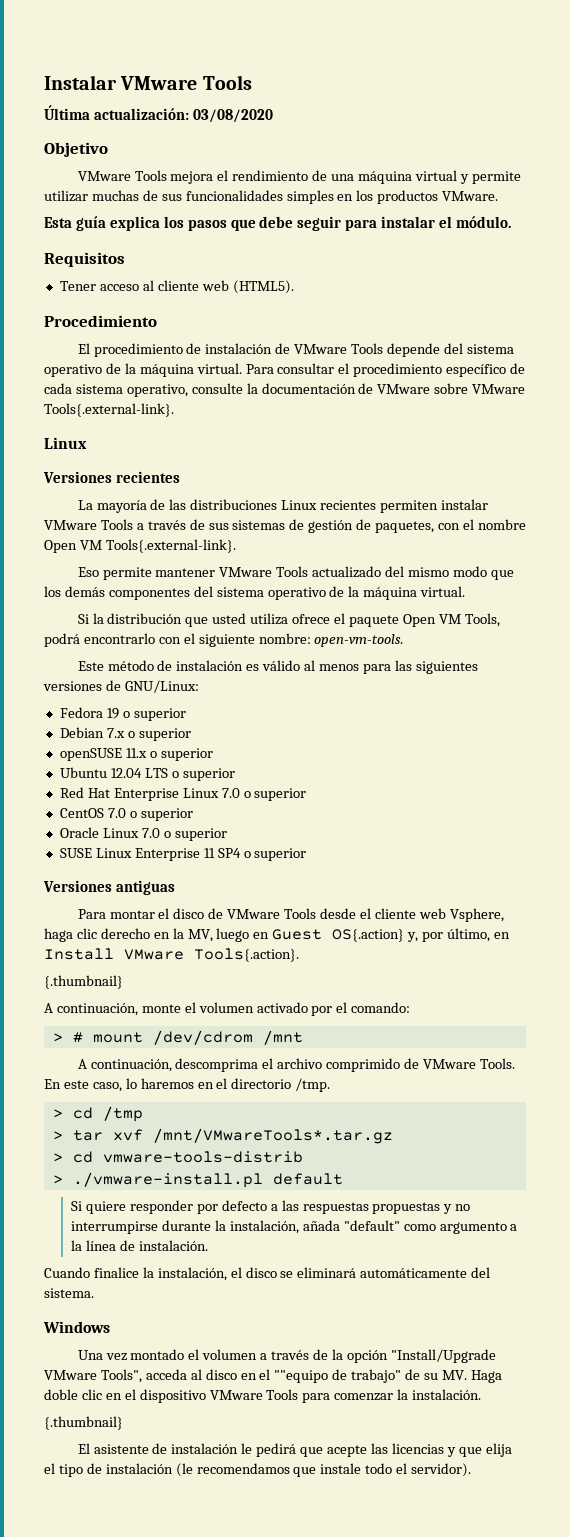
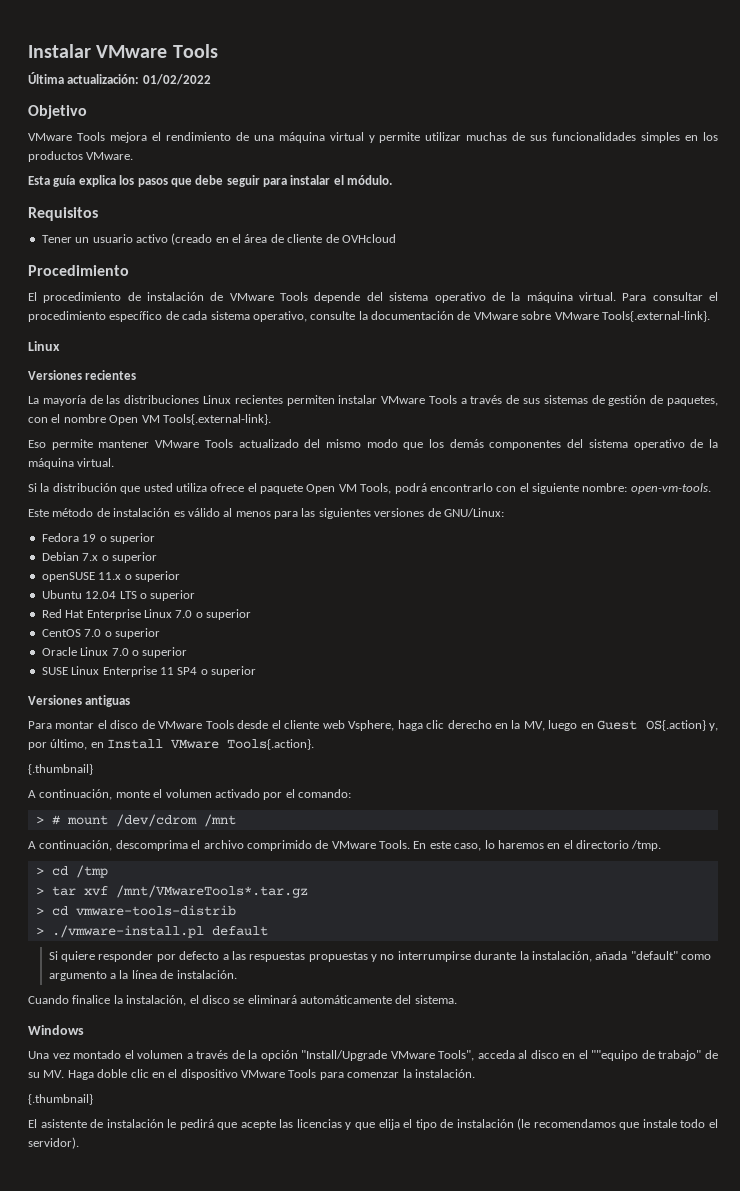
- Última actualización: 03/08/2020
+ Última actualización: 01/02/2022
- Tener acceso al cliente web (HTML5).
+ Tener un usuario activo (creado en el área de cliente de OVHcloud

